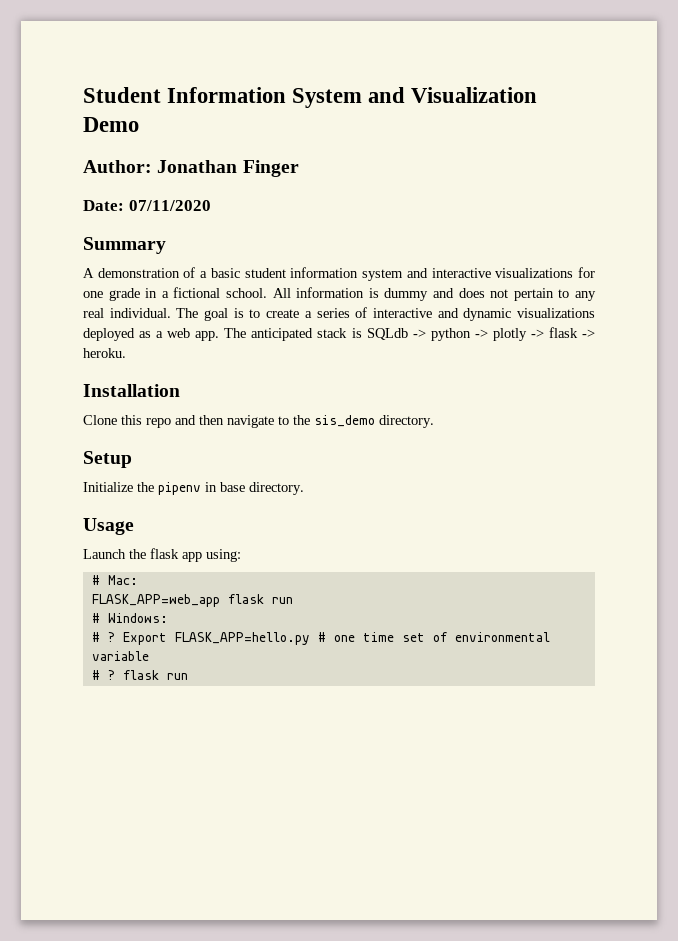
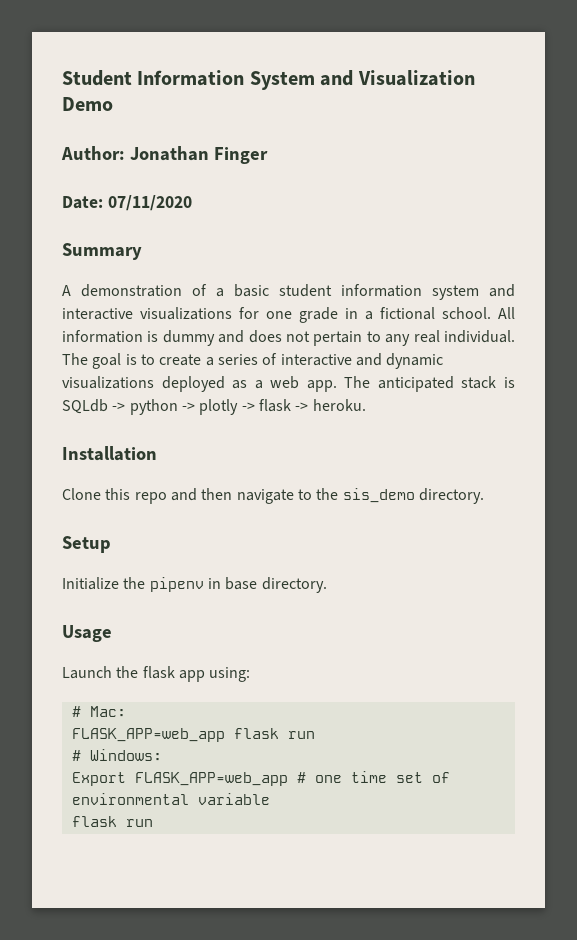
- # ? Export FLASK_APP=hello.py # one time set of environmental variable
- # ? flask run
+ Export FLASK_APP=web_app # one time set of environmental variable
+ flask run

